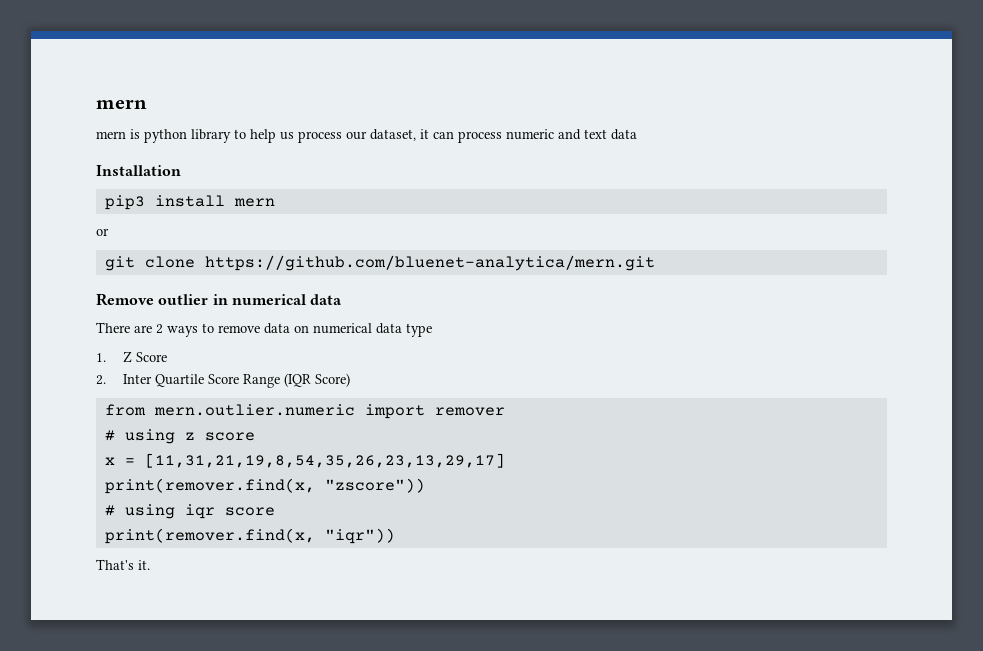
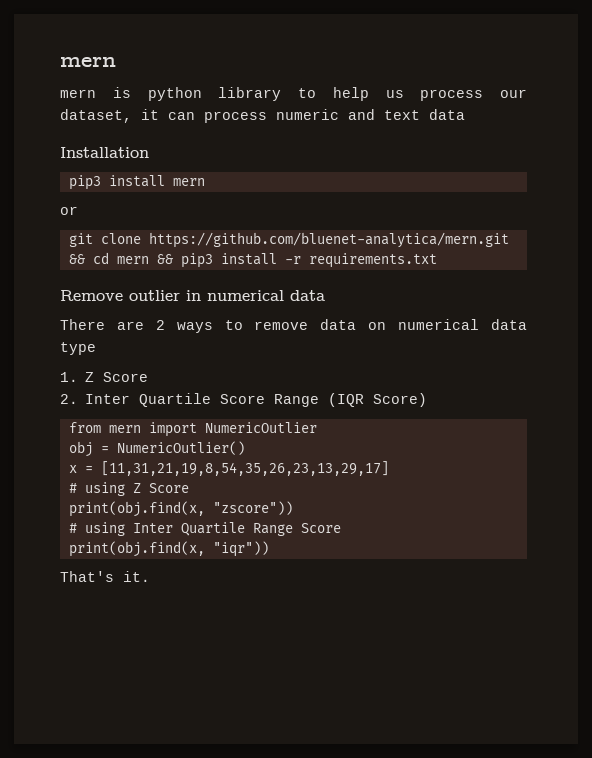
- git clone https://github.com/bluenet-analytica/mern.git
+ git clone https://github.com/bluenet-analytica/mern.git && cd mern && pip3 install -r requirements.txt
- from mern.outlier.numeric import remover
- # using z score
+ from mern import NumericOutlier
+ obj = NumericOutlier()
  x = [11,31,21,19,8,54,35,26,23,13,29,17]
- print(remover.find(x, "zscore"))
- # using iqr score
- print(remover.find(x, "iqr"))
+ # using Z Score
+ print(obj.find(x, "zscore"))
+ # using Inter Quartile Range Score
+ print(obj.find(x, "iqr"))

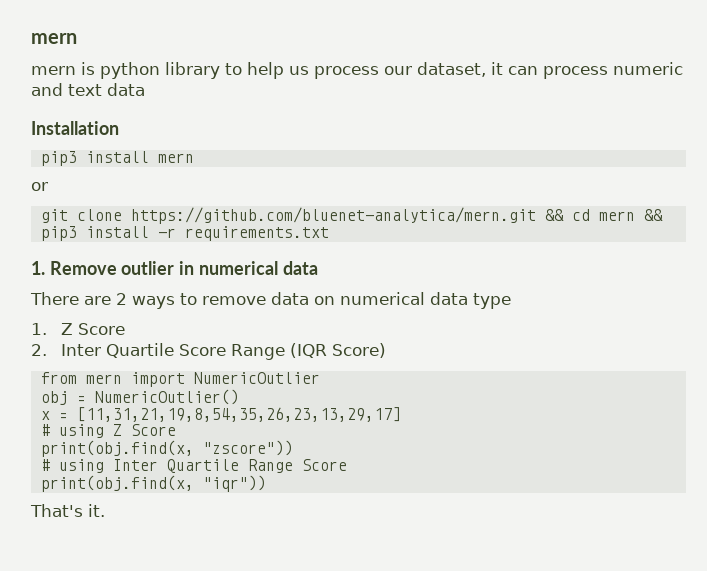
- Remove outlier in numerical data
+ 1. Remove outlier in numerical data

